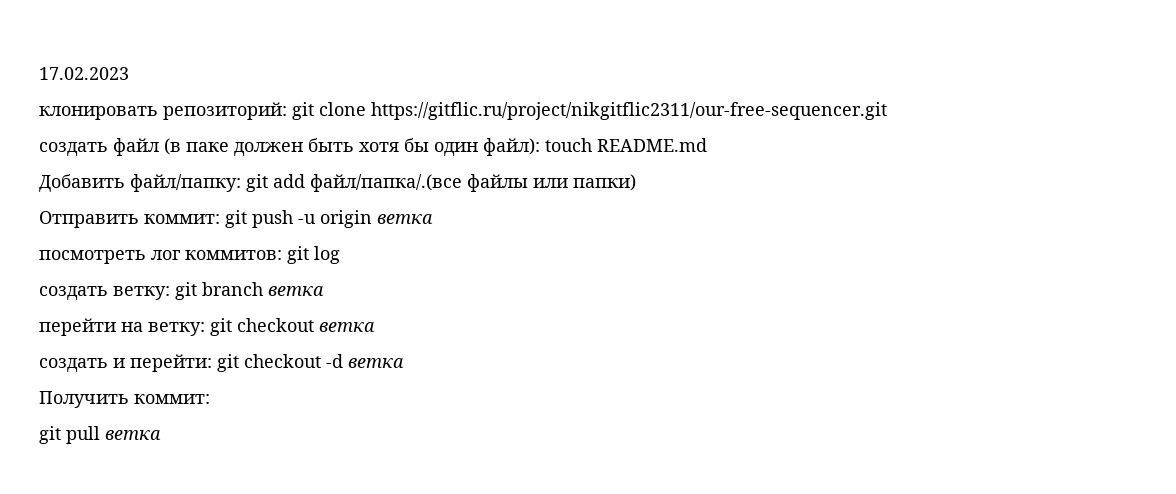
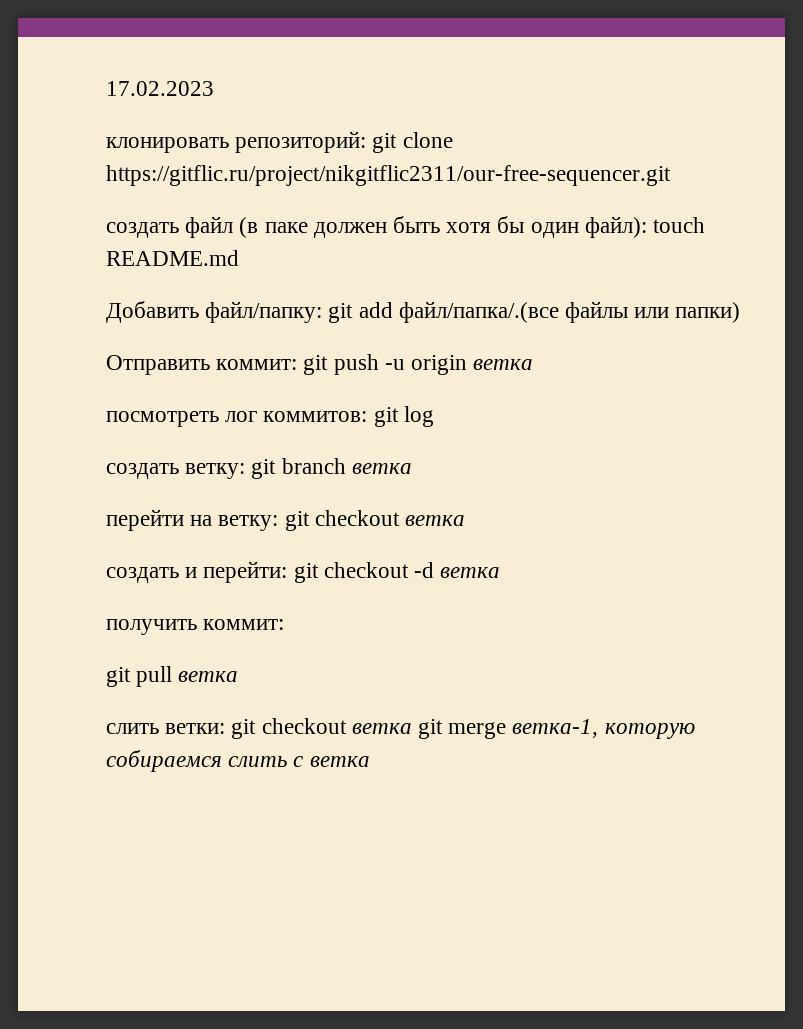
- Получить коммит:
+ получить коммит:
+ слить ветки: git checkout ветка git merge ветка-1, которую собираемся слить с ветка

